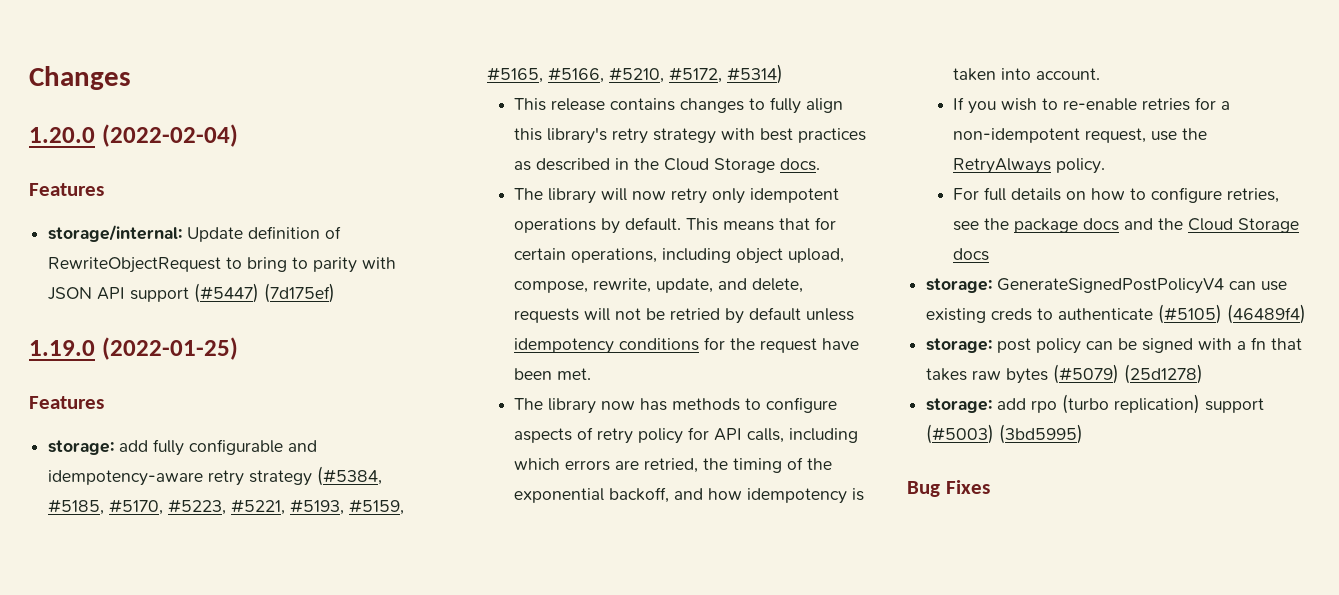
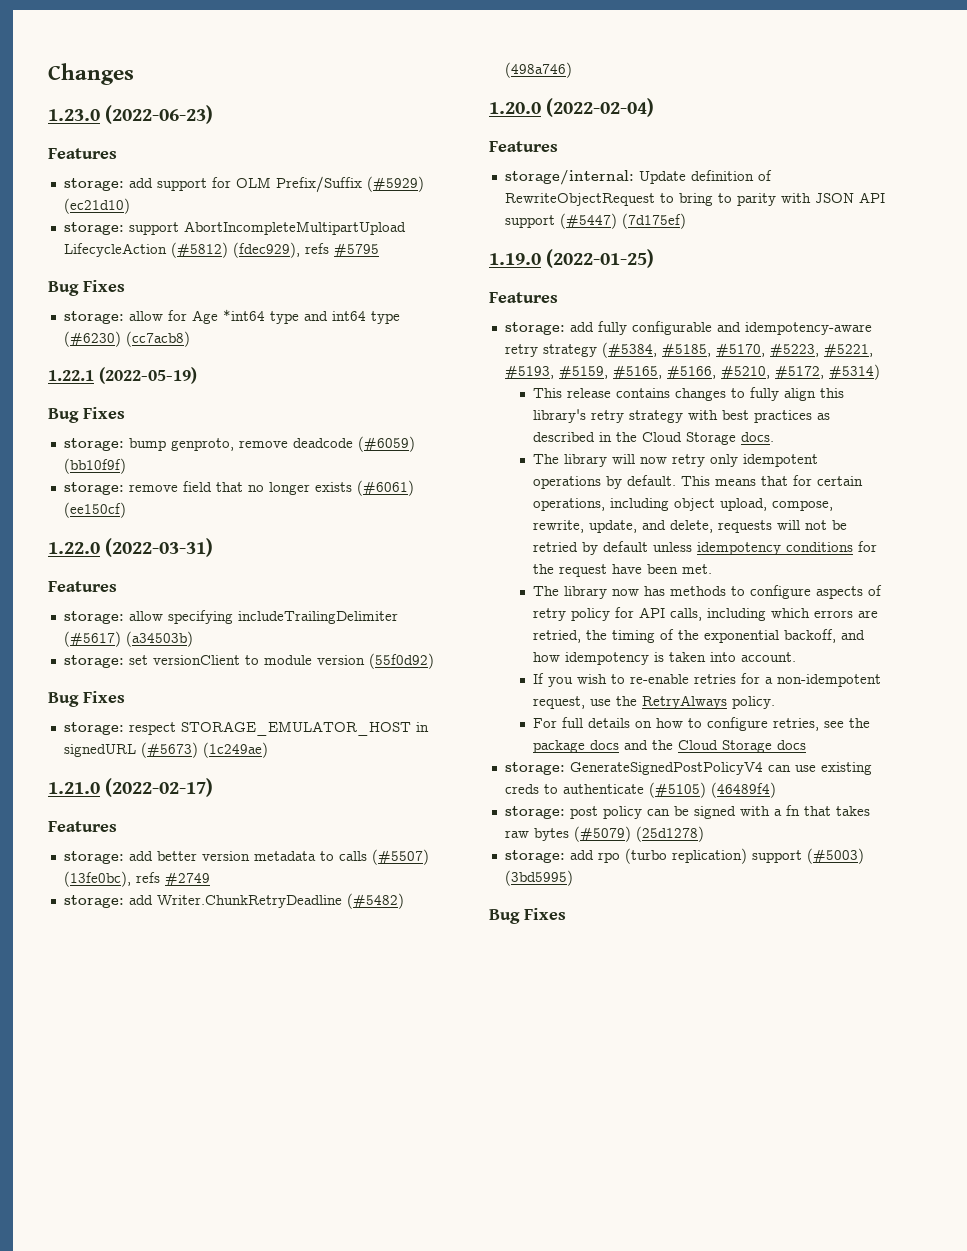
+ 1.23.0 (2022-06-23)
+ Features
+ storage: add support for OLM Prefix/Suffix (#5929) (ec21d10)
+ storage: support AbortIncompleteMultipartUpload LifecycleAction (#5812) (fdec929), refs #5795
+ Bug Fixes
+ storage: allow for Age *int64 type and int64 type (#6230) (cc7acb8)
+ 1.22.1 (2022-05-19)
+ Bug Fixes
+ storage: bump genproto, remove deadcode (#6059) (bb10f9f)
+ storage: remove field that no longer exists (#6061) (ee150cf)
+ 1.22.0 (2022-03-31)
+ Features
+ storage: allow specifying includeTrailingDelimiter (#5617) (a34503b)
+ storage: set versionClient to module version (55f0d92)
+ Bug Fixes
+ storage: respect STORAGE_EMULATOR_HOST in signedURL (#5673) (1c249ae)
+ 1.21.0 (2022-02-17)
+ Features
+ storage: add better version metadata to calls (#5507) (13fe0bc), refs #2749
+ storage: add Writer.ChunkRetryDeadline (#5482) (498a746)

